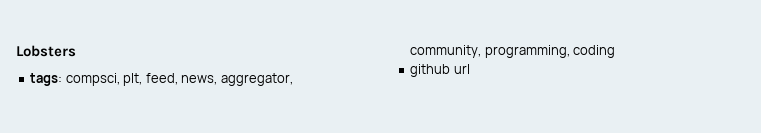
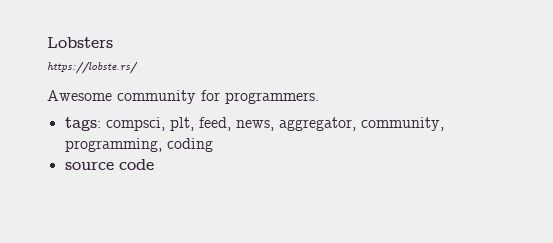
+ https://lobste.rs/
+ Awesome community for programmers.
- github url
+ source code

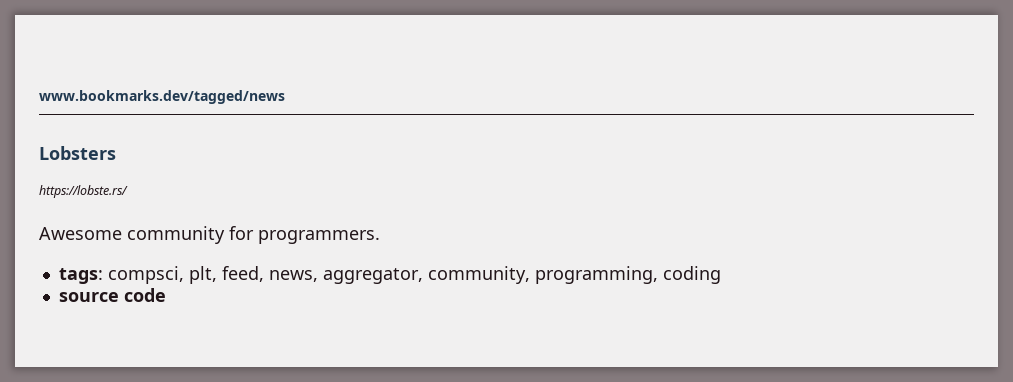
+ www.bookmarks.dev/tagged/news

